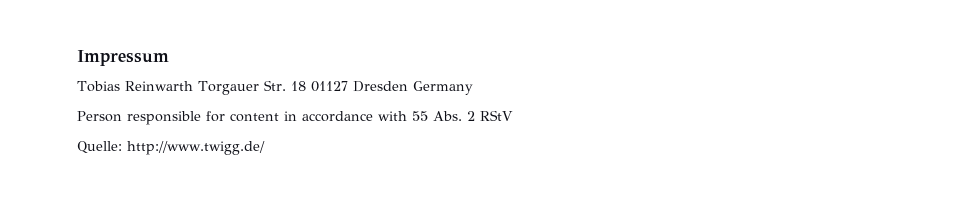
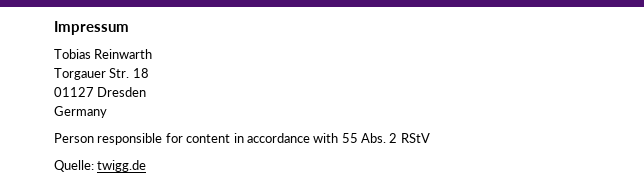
- Tobias Reinwarth Torgauer Str. 18 01127 Dresden Germany
+ Tobias Reinwarth
+ Torgauer Str. 18
+ 01127 Dresden
+ Germany
- Quelle: http://www.twigg.de/
+ Quelle: twigg.de

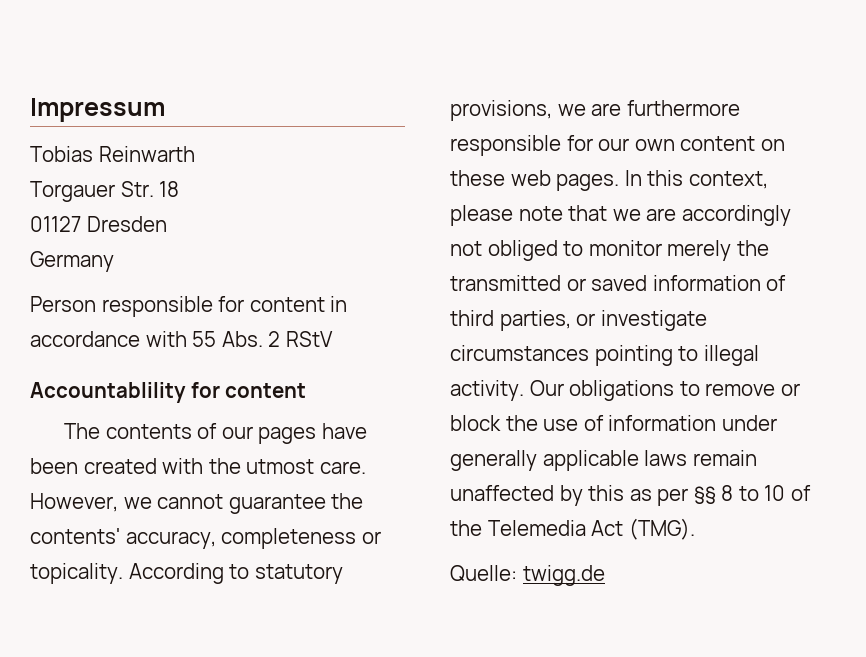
+ Accountablility for content
+ The contents of our pages have been created with the utmost care. However, we cannot guarantee the contents' accuracy, completeness or topicality. According to statutory provisions, we are furthermore responsible for our own content on these web pages. In this context, please note that we are accordingly not obliged to monitor merely the transmitted or saved information of third parties, or investigate circumstances pointing to illegal activity. Our obligations to remove or block the use of information under generally applicable laws remain unaffected by this as per §§ 8 to 10 of the Telemedia Act (TMG).

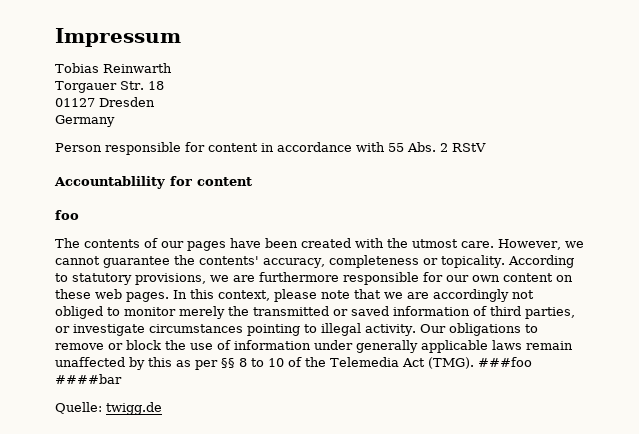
+ foo
+ ###foo ####bar

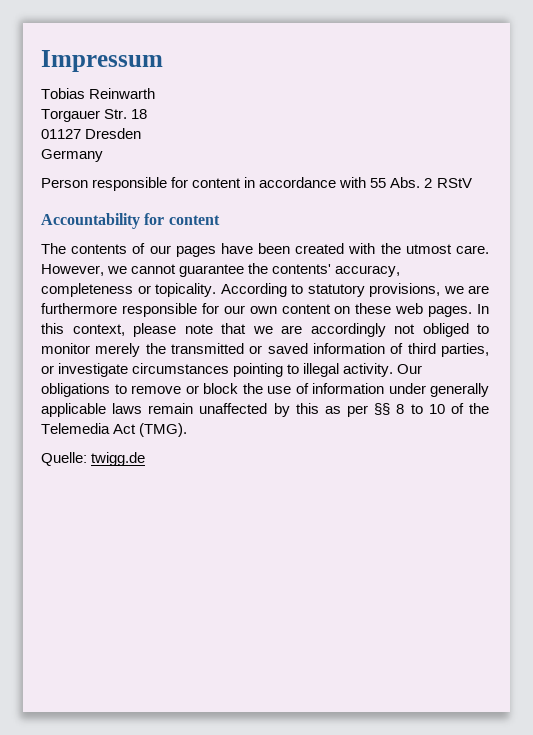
- Accountablility for content
- foo
+ Accountability for content
- ###foo ####bar

